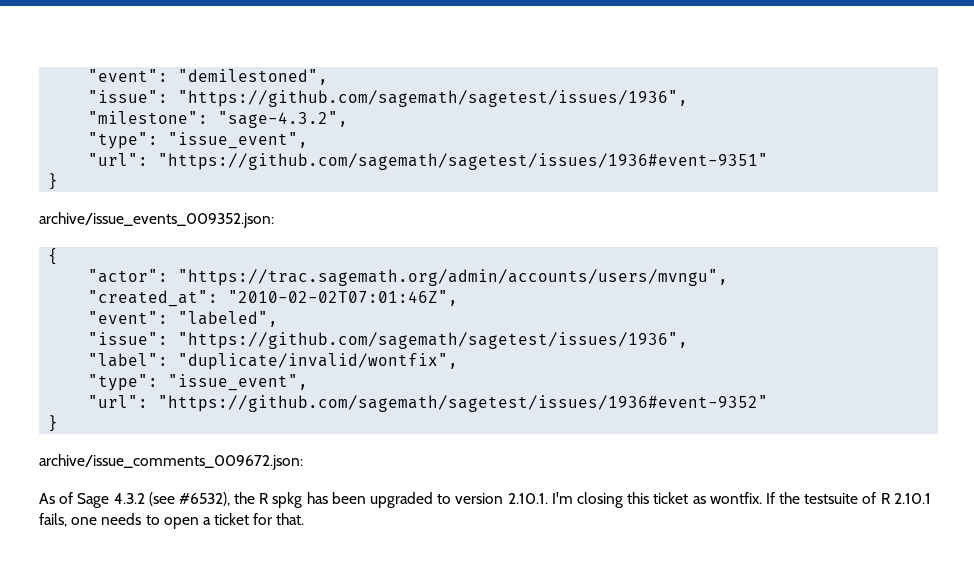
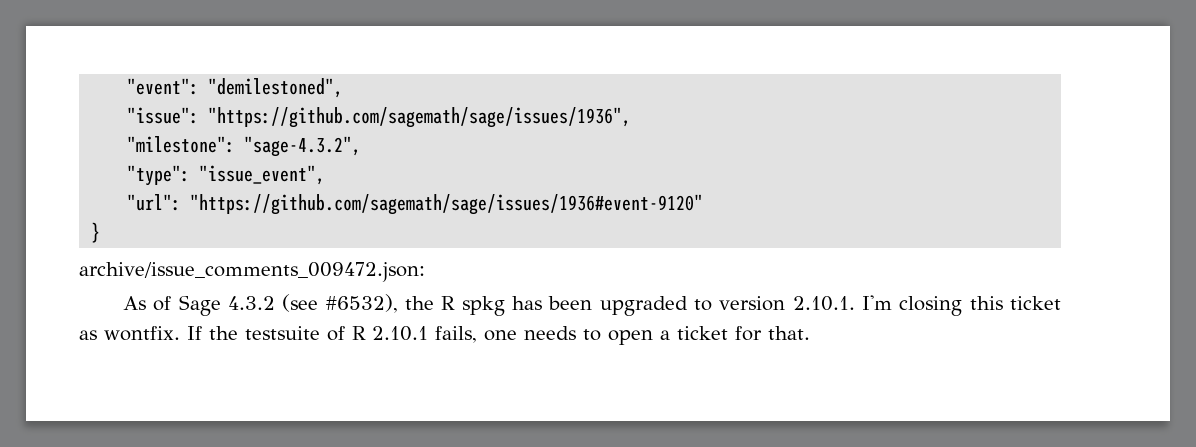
  "event": "demilestoned",
- "issue": "https://github.com/sagemath/sagetest/issues/1936",
+ "issue": "https://github.com/sagemath/sage/issues/1936",
- "url": "https://github.com/sagemath/sagetest/issues/1936#event-9351"
+ "url": "https://github.com/sagemath/sage/issues/1936#event-9120"
  }
- archive/issue_events_009352.json:
- {
- "actor": "https://trac.sagemath.org/admin/accounts/users/mvngu",
- "created_at": "2010-02-02T07:01:46Z",
- "event": "labeled",
- "issue": "https://github.com/sagemath/sagetest/issues/1936",
- "label": "duplicate/invalid/wontfix",
- "type": "issue_event",
- "url": "https://github.com/sagemath/sagetest/issues/1936#event-9352"
- }
- archive/issue_comments_009672.json:
+ archive/issue_comments_009472.json:

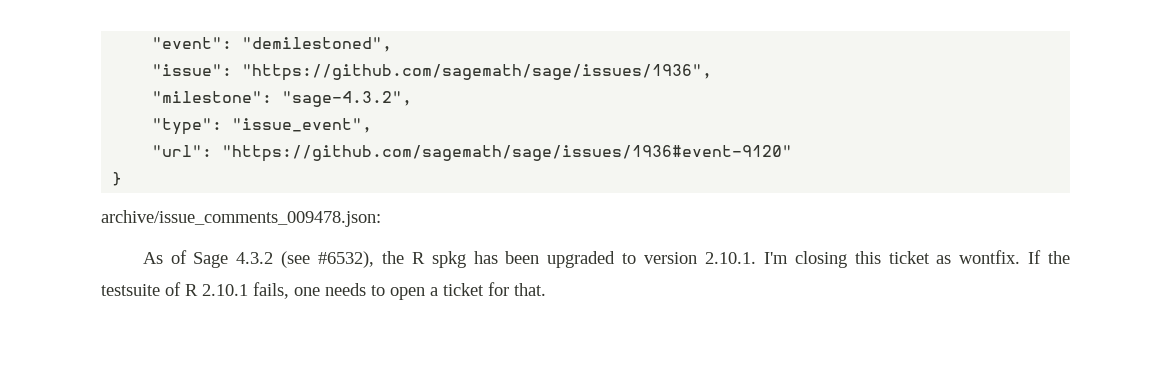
- archive/issue_comments_009472.json:
+ archive/issue_comments_009478.json:

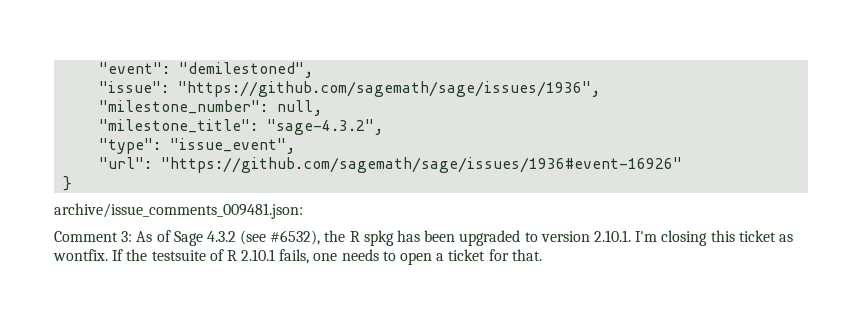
- "milestone": "sage-4.3.2",
+ "milestone_number": null,
+ "milestone_title": "sage-4.3.2",
- "url": "https://github.com/sagemath/sage/issues/1936#event-9120"
+ "url": "https://github.com/sagemath/sage/issues/1936#event-16926"
- archive/issue_comments_009478.json:
- As of Sage 4.3.2 (see #6532), the R spkg has been upgraded to version 2.10.1. I'm closing this ticket as wontfix.
+ archive/issue_comments_009481.json:
+ Comment 3: As of Sage 4.3.2 (see #6532), the R spkg has been upgraded to version 2.10.1. I'm closing this ticket as wontfix.

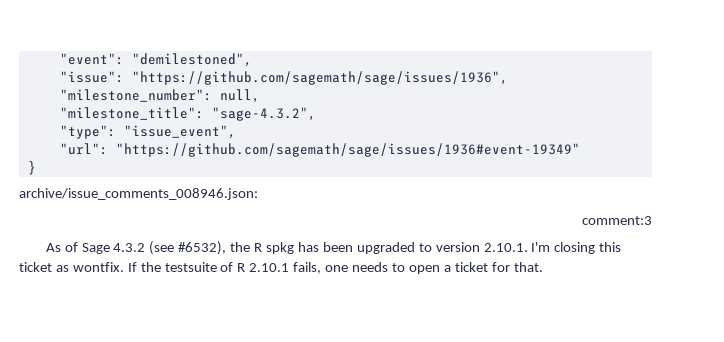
- "url": "https://github.com/sagemath/sage/issues/1936#event-16926"
+ "url": "https://github.com/sagemath/sage/issues/1936#event-19349"
- archive/issue_comments_009481.json:
- Comment 3: As of Sage 4.3.2 (see #6532), the R spkg has been upgraded to version 2.10.1. I'm closing this ticket as wontfix.
+ archive/issue_comments_008946.json:
+ comment:3
+ As of Sage 4.3.2 (see #6532), the R spkg has been upgraded to version 2.10.1. I'm closing this ticket as wontfix.

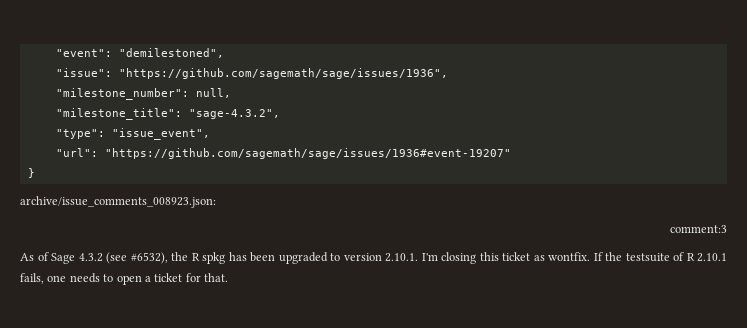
- "url": "https://github.com/sagemath/sage/issues/1936#event-19349"
+ "url": "https://github.com/sagemath/sage/issues/1936#event-19207"
- archive/issue_comments_008946.json:
+ archive/issue_comments_008923.json:

